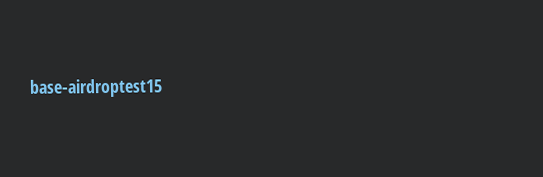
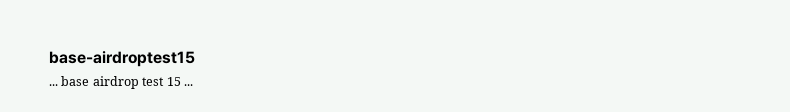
+ ... base airdrop test 15 ...

